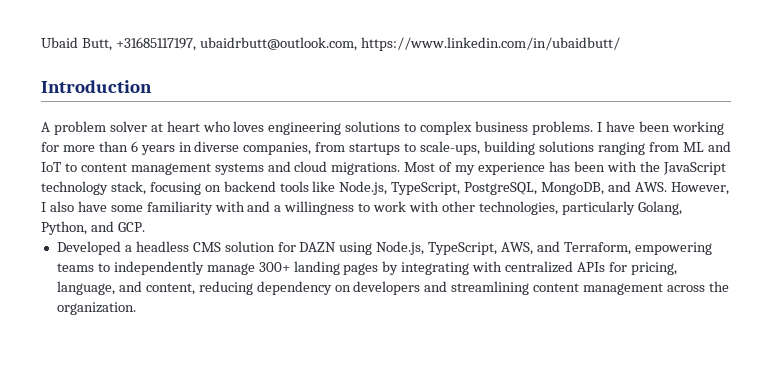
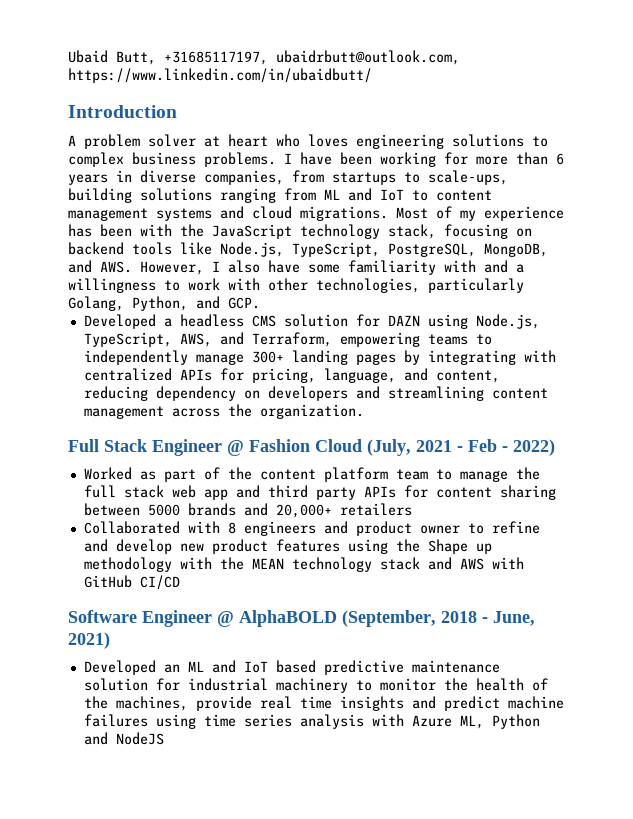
+ Full Stack Engineer @ Fashion Cloud (July, 2021 - Feb - 2022)
+ Worked as part of the content platform team to manage the full stack web app and third party APIs for content sharing between 5000 brands and 20,000+ retailers
+ Collaborated with 8 engineers and product owner to refine and develop new product features using the Shape up methodology with the MEAN technology stack and AWS with GitHub CI/CD
+ Software Engineer @ AlphaBOLD (September, 2018 - June, 2021)
+ Developed an ML and IoT based predictive maintenance solution for industrial machinery to monitor the health of the machines, provide real time insights and predict machine failures using time series analysis with Azure ML, Python and NodeJS

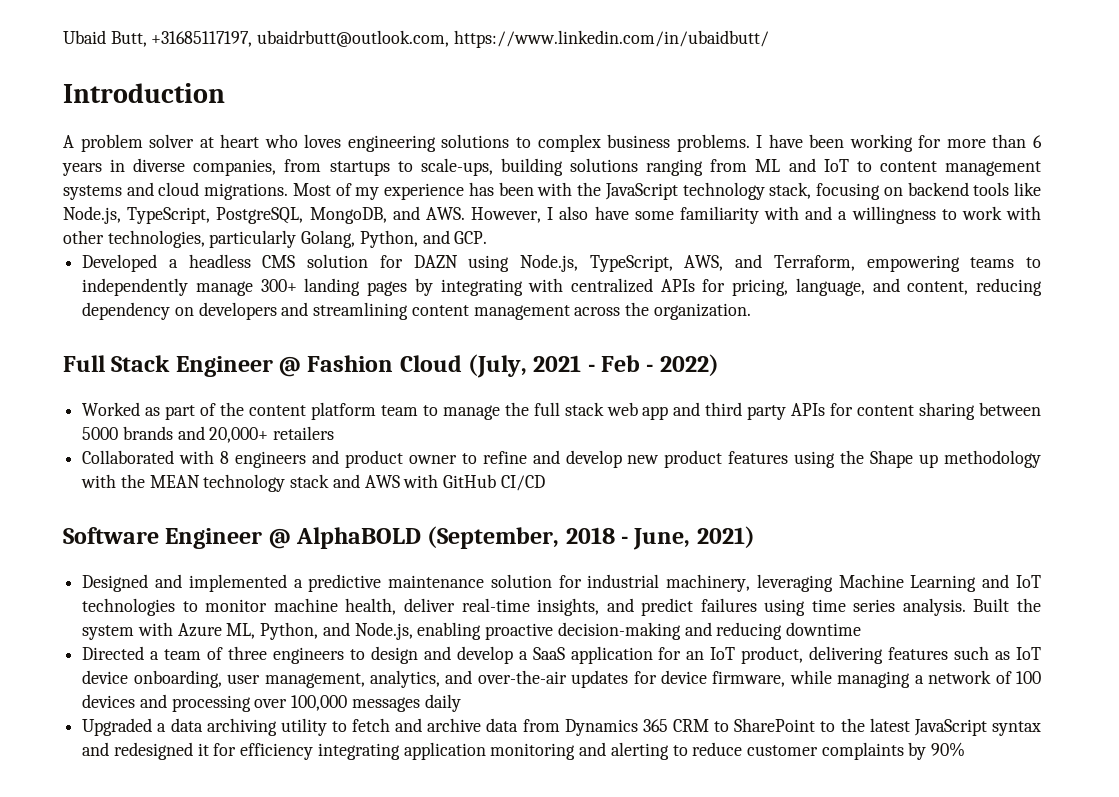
- Developed an ML and IoT based predictive maintenance solution for industrial machinery to monitor the health of the machines, provide real time insights and predict machine failures using time series analysis with Azure ML, Python and NodeJS
+ Designed and implemented a predictive maintenance solution for industrial machinery, leveraging Machine Learning and IoT technologies to monitor machine health, deliver real-time insights, and predict failures using time series analysis. Built the system with Azure ML, Python, and Node.js, enabling proactive decision-making and reducing downtime
+ Directed a team of three engineers to design and develop a SaaS application for an IoT product, delivering features such as IoT device onboarding, user management, analytics, and over-the-air updates for device firmware, while managing a network of 100 devices and processing over 100,000 messages daily
+ Upgraded a data archiving utility to fetch and archive data from Dynamics 365 CRM to SharePoint to the latest JavaScript syntax and redesigned it for efficiency integrating application monitoring and alerting to reduce customer complaints by 90%

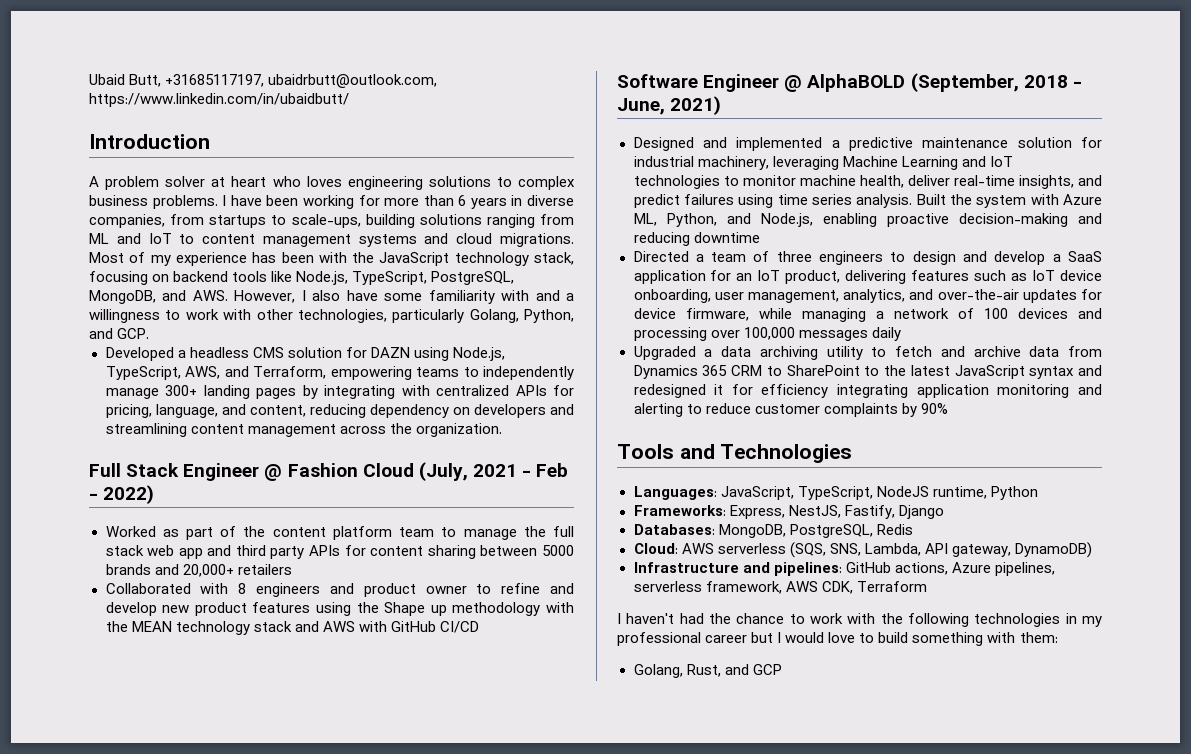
+ Tools and Technologies
+ Languages: JavaScript, TypeScript, NodeJS runtime, Python
+ Frameworks: Express, NestJS, Fastify, Django
+ Databases: MongoDB, PostgreSQL, Redis
+ Cloud: AWS serverless (SQS, SNS, Lambda, API gateway, DynamoDB)
+ Infrastructure and pipelines: GitHub actions, Azure pipelines, serverless framework, AWS CDK, Terraform
+ I haven't had the chance to work with the following technologies in my professional career but I would love to build something with them:
+ Golang, Rust, and GCP

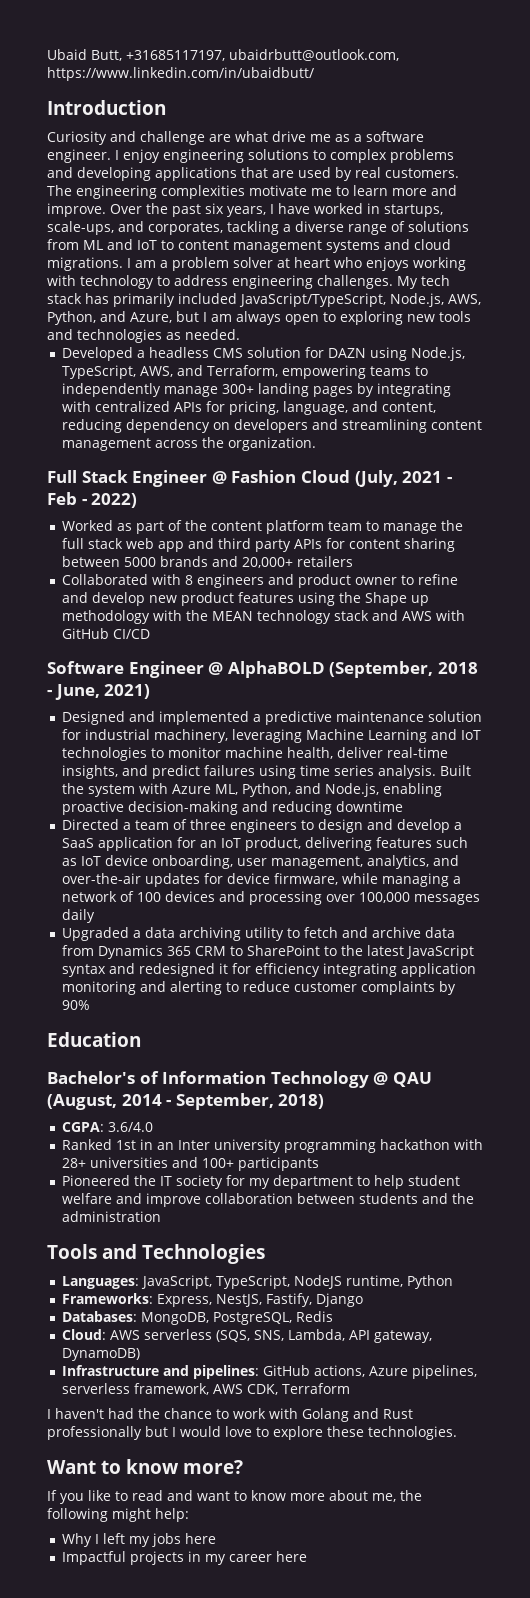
- A problem solver at heart who loves engineering solutions to complex business problems. I have been working for more than 6 years in diverse companies, from startups to scale-ups, building solutions ranging from ML and IoT to content management systems and cloud migrations.
+ Curiosity and challenge are what drive me as a software engineer. I enjoy engineering solutions to complex problems and developing applications that are used by real customers. The engineering complexities motivate me to learn more and improve. Over the past six years, I have worked in startups, scale-ups, and corporates, tackling a diverse range of solutions from ML and IoT to content management systems and cloud migrations.
- Most of my experience has been with the JavaScript technology stack, focusing on backend tools like Node.js, TypeScript, PostgreSQL, MongoDB, and AWS. However, I also have some familiarity with and a willingness to work with other technologies, particularly Golang, Python, and GCP.
+ I am a problem solver at heart who enjoys working with technology to address engineering challenges. My tech stack has primarily included JavaScript/TypeScript, Node.js, AWS, Python, and Azure, but I am always open to exploring new tools and technologies as needed.
+ Education
+ Bachelor's of Information Technology @ QAU (August, 2014 - September, 2018)
+ CGPA: 3.6/4.0
+ Ranked 1st in an Inter university programming hackathon with 28+ universities and 100+ participants
+ Pioneered the IT society for my department to help student welfare and improve collaboration between students and the administration
- I haven't had the chance to work with the following technologies in my professional career but I would love to build something with them:
- Golang, Rust, and GCP
+ I haven't had the chance to work with Golang and Rust professionally but I would love to explore these technologies.
+ Want to know more?
+ If you like to read and want to know more about me, the following might help:
+ Why I left my jobs here
+ Impactful projects in my career here

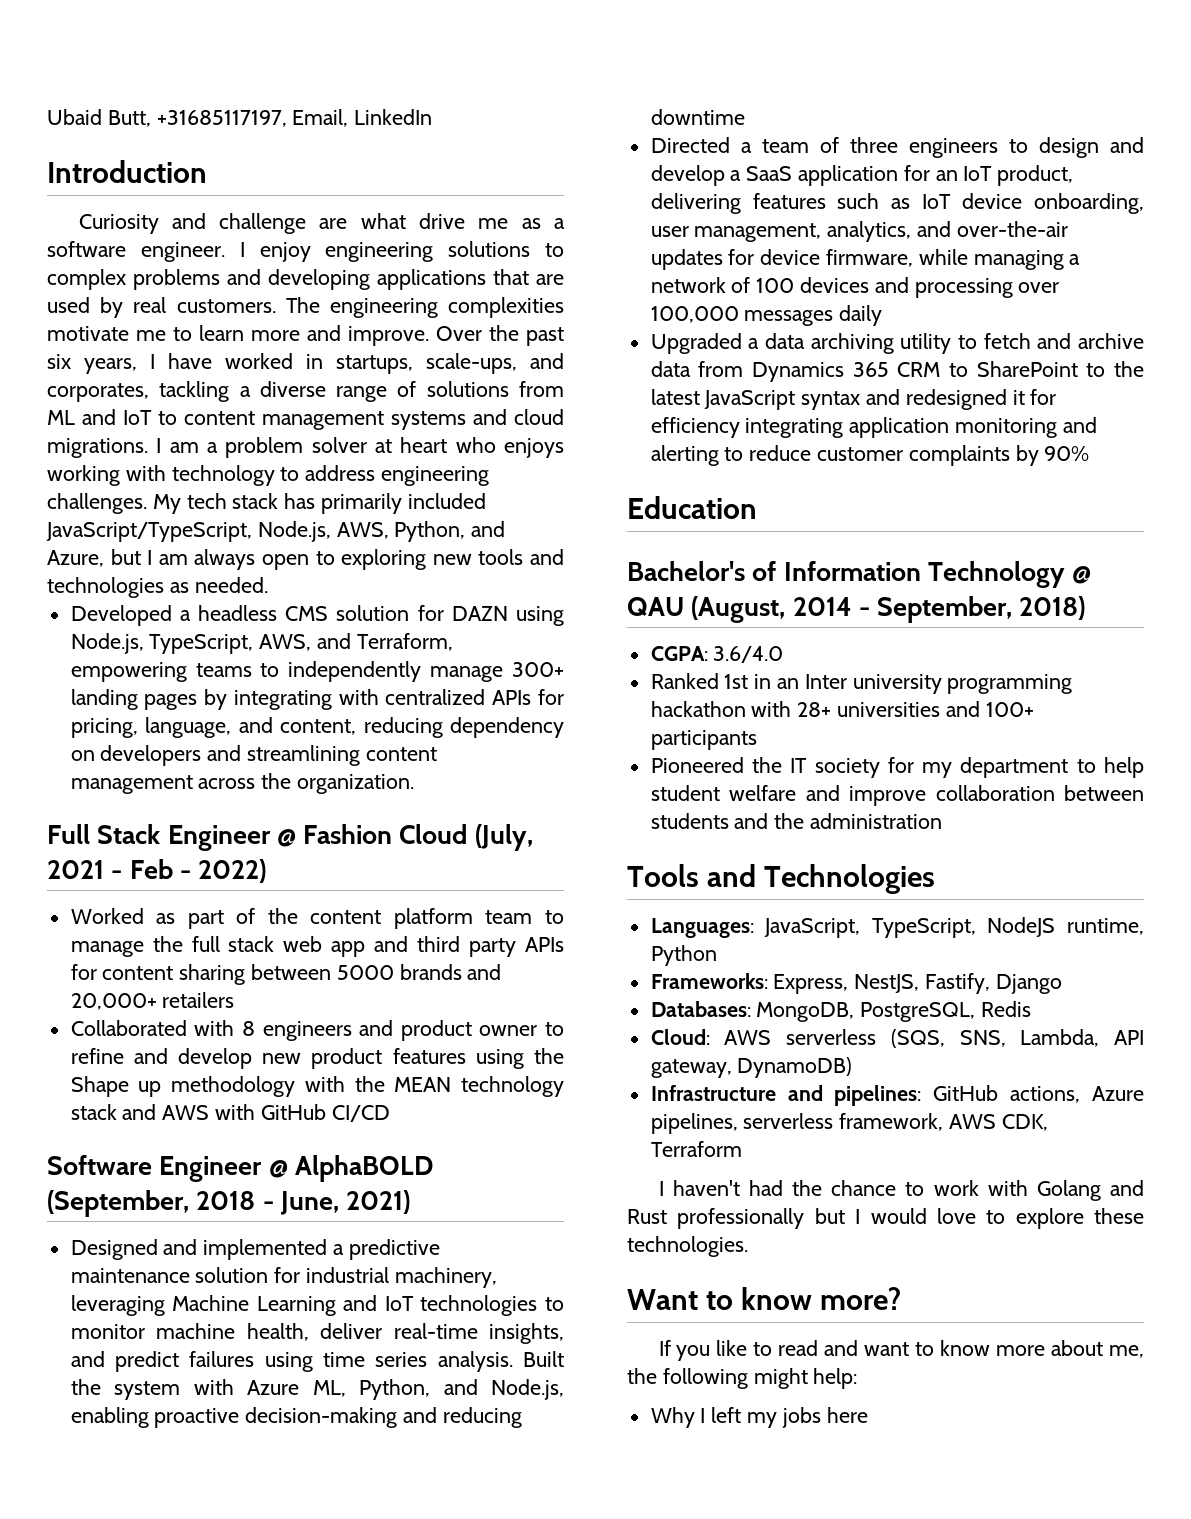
- Ubaid Butt, +31685117197, ubaidrbutt@outlook.com, https://www.linkedin.com/in/ubaidbutt/
+ Ubaid Butt, +31685117197, Email, LinkedIn
- Impactful projects in my career here

